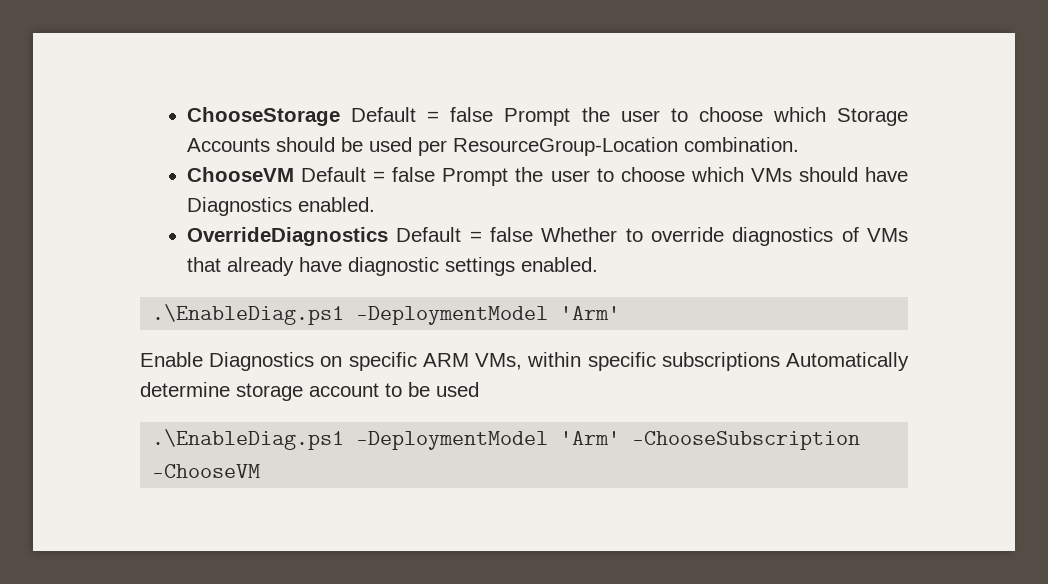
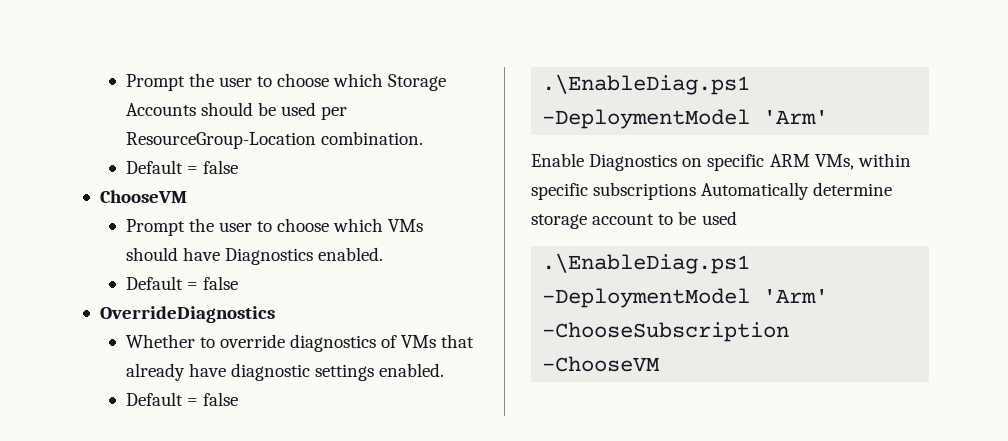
- ChooseStorage Default = false Prompt the user to choose which Storage Accounts should be used per ResourceGroup-Location combination.
- ChooseVM Default = false Prompt the user to choose which VMs should have Diagnostics enabled.
- OverrideDiagnostics Default = false Whether to override diagnostics of VMs that already have diagnostic settings enabled.
+ Prompt the user to choose which Storage Accounts should be used per ResourceGroup-Location combination.
+ Default = false
+ ChooseVM
+ Prompt the user to choose which VMs should have Diagnostics enabled.
+ Default = false
+ OverrideDiagnostics
+ Whether to override diagnostics of VMs that already have diagnostic settings enabled.
+ Default = false

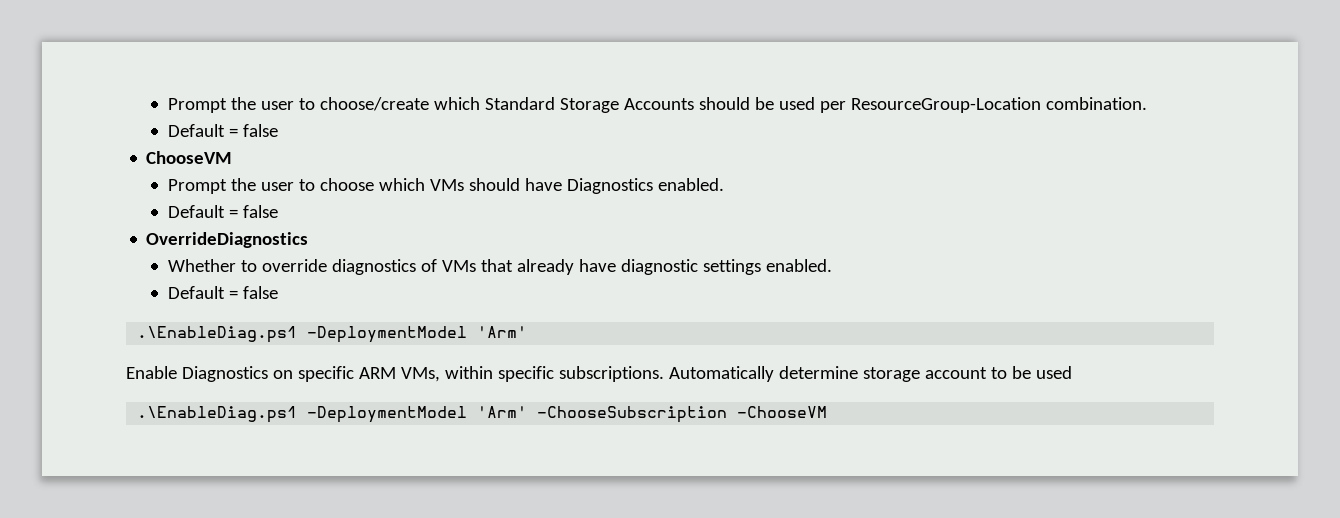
- Prompt the user to choose which Storage Accounts should be used per ResourceGroup-Location combination.
+ Prompt the user to choose/create which Standard Storage Accounts should be used per ResourceGroup-Location combination.
- Enable Diagnostics on specific ARM VMs, within specific subscriptions Automatically determine storage account to be used
+ Enable Diagnostics on specific ARM VMs, within specific subscriptions. Automatically determine storage account to be used

